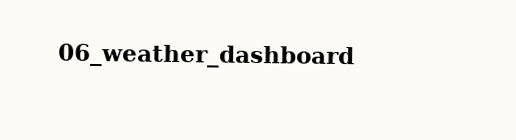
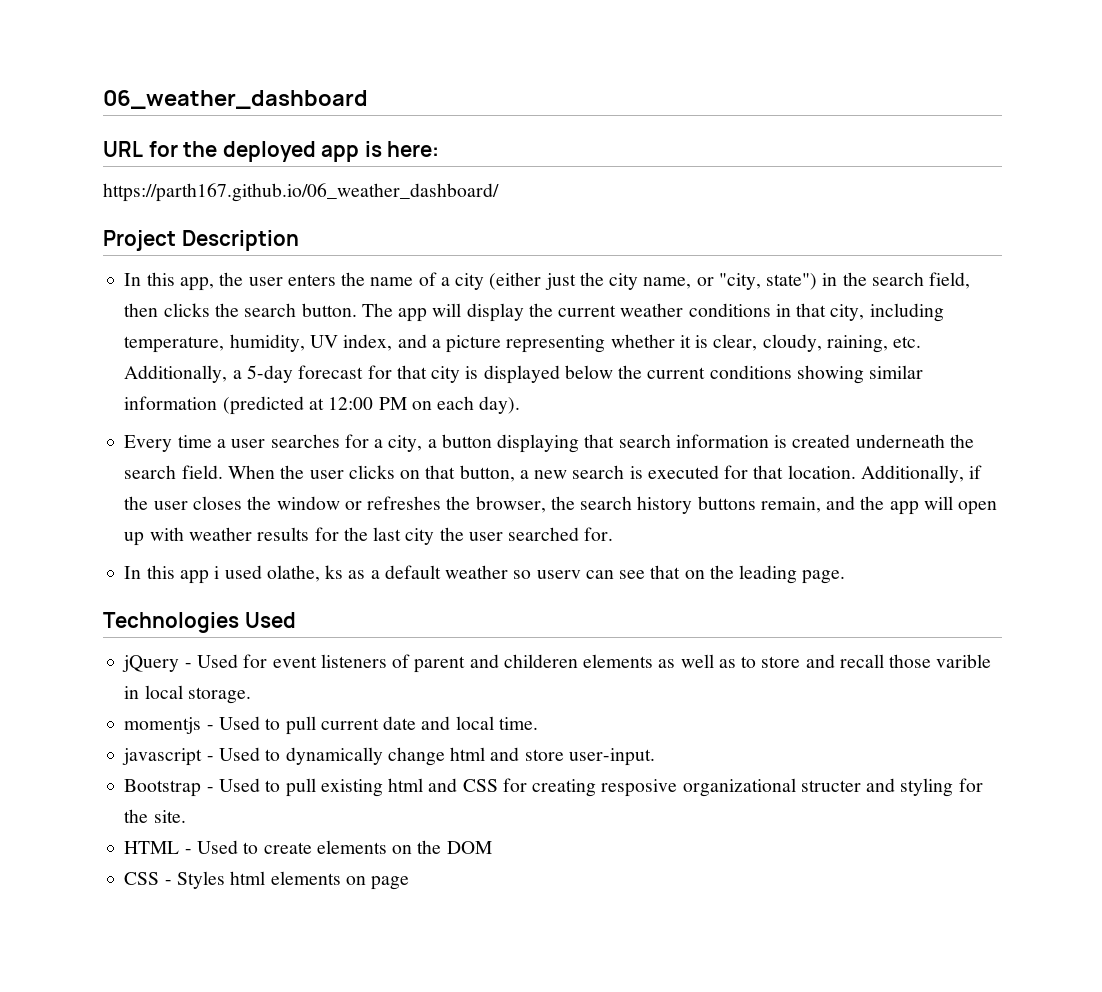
+ URL for the deployed app is here:
+ https://parth167.github.io/06_weather_dashboard/
+ Project Description
+ In this app, the user enters the name of a city (either just the city name, or "city, state") in the search field, then clicks the search button. The app will display the current weather conditions in that city, including temperature, humidity, UV index, and a picture representing whether it is clear, cloudy, raining, etc. Additionally, a 5-day forecast for that city is displayed below the current conditions showing similar information (predicted at 12:00 PM on each day).
+ Every time a user searches for a city, a button displaying that search information is created underneath the search field. When the user clicks on that button, a new search is executed for that location. Additionally, if the user closes the window or refreshes the browser, the search history buttons remain, and the app will open up with weather results for the last city the user searched for.
+ In this app i used olathe, ks as a default weather so userv can see that on the leading page.
+ Technologies Used
+ jQuery - Used for event listeners of parent and childeren elements as well as to store and recall those varible in local storage.
+ momentjs - Used to pull current date and local time.
+ javascript - Used to dynamically change html and store user-input.
+ Bootstrap - Used to pull existing html and CSS for creating resposive organizational structer and styling for the site.
+ HTML - Used to create elements on the DOM
+ CSS - Styles html elements on page

